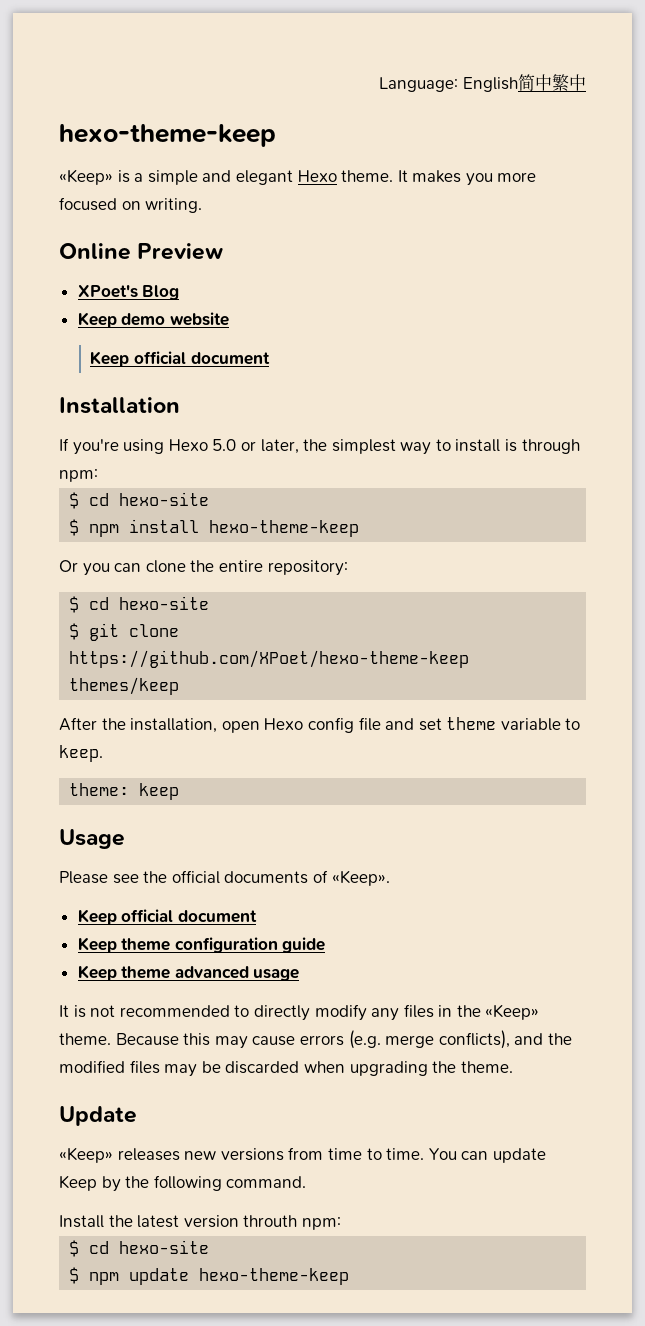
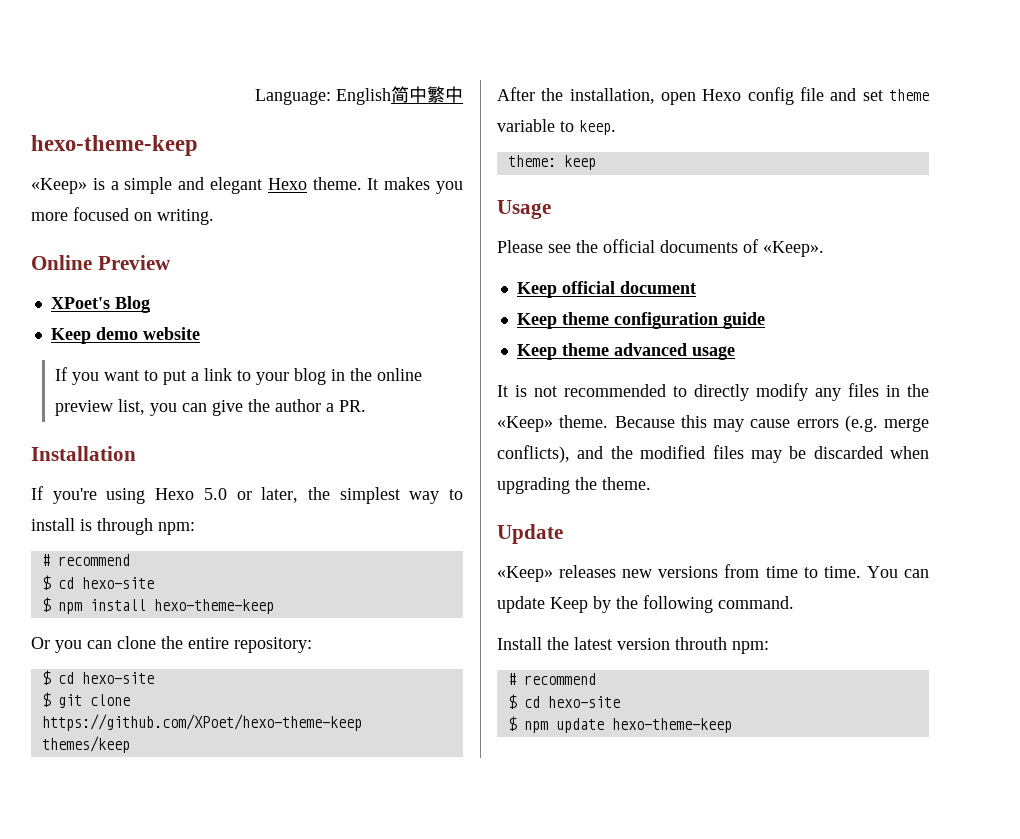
  Keep demo website
- Keep official document
+ If you want to put a link to your blog in the online preview list, you can give the author a PR.
  If you're using Hexo 5.0 or later, the simplest way to install is through npm:
+ # recommend
  Install the latest version throuth npm:
+ # recommend

